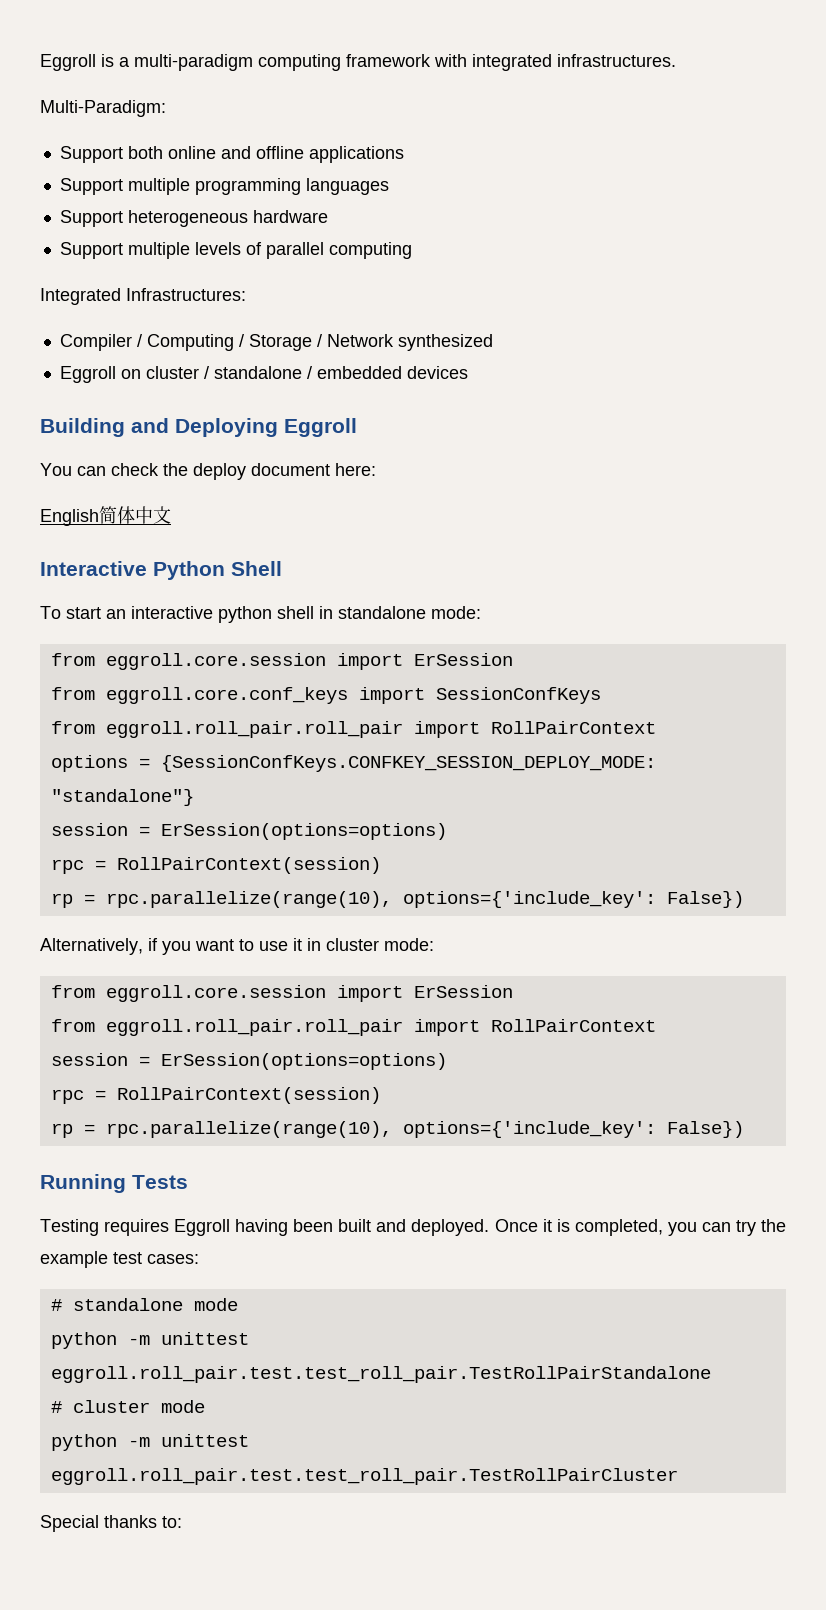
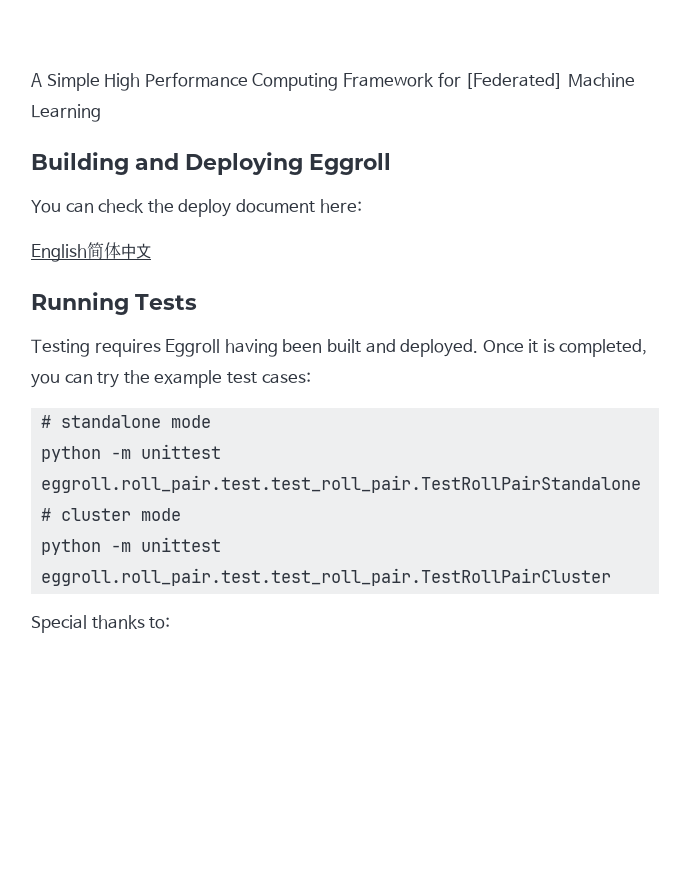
- Eggroll is a multi-paradigm computing framework with integrated infrastructures.
- Multi-Paradigm:
- Support both online and offline applications
- Support multiple programming languages
- Support heterogeneous hardware
- Support multiple levels of parallel computing
- Integrated Infrastructures:
- Compiler / Computing / Storage / Network synthesized
- Eggroll on cluster / standalone / embedded devices
+ A Simple High Performance Computing Framework for [Federated] Machine Learning
- Interactive Python Shell
- To start an interactive python shell in standalone mode:
- from eggroll.core.session import ErSession
- from eggroll.core.conf_keys import SessionConfKeys
- from eggroll.roll_pair.roll_pair import RollPairContext
- options = {SessionConfKeys.CONFKEY_SESSION_DEPLOY_MODE: "standalone"}
- session = ErSession(options=options)
- rpc = RollPairContext(session)
- rp = rpc.parallelize(range(10), options={'include_key': False})
- Alternatively, if you want to use it in cluster mode:
- from eggroll.core.session import ErSession
- from eggroll.roll_pair.roll_pair import RollPairContext
- session = ErSession(options=options)
- rpc = RollPairContext(session)
- rp = rpc.parallelize(range(10), options={'include_key': False})

